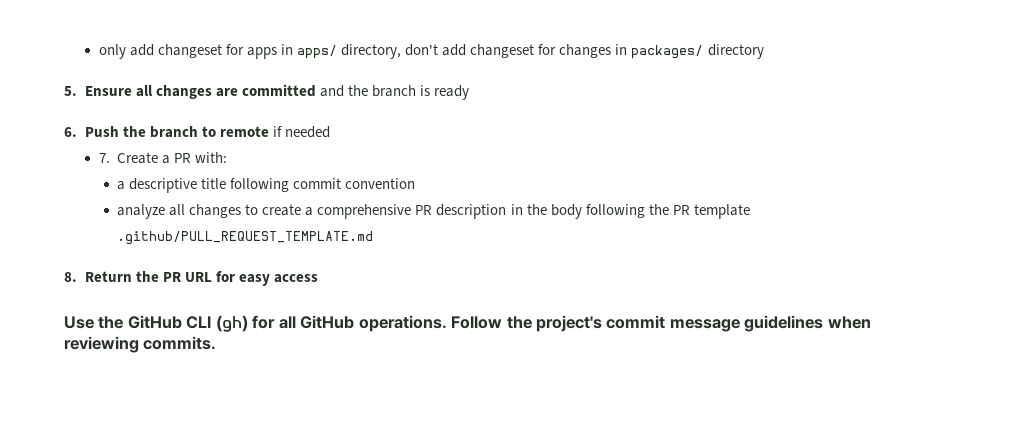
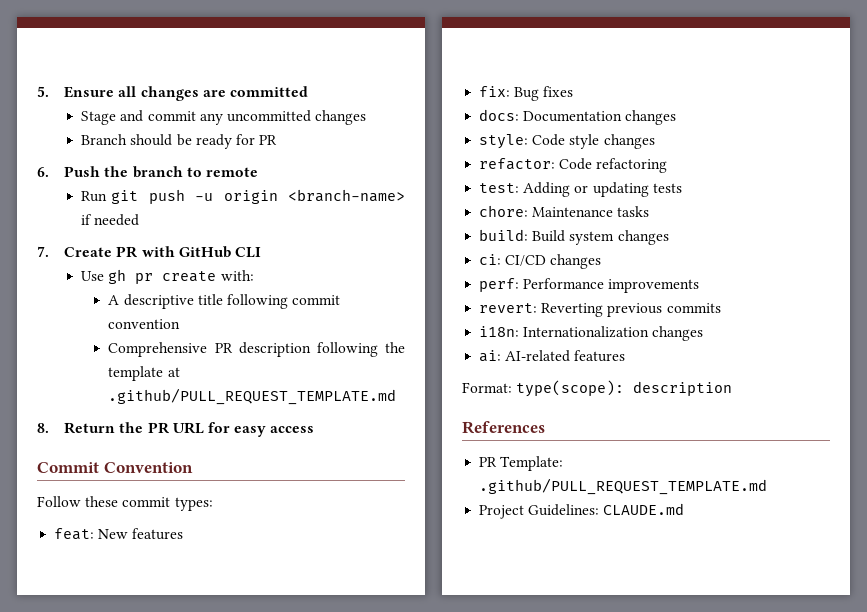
- only add changeset for apps in apps/ directory, don't add changeset for changes in packages/ directory
- 5. Ensure all changes are committed and the branch is ready
+ 5. Ensure all changes are committed
+ Stage and commit any uncommitted changes
+ Branch should be ready for PR
- 6. Push the branch to remote if needed
- 7. Create a PR with:
+ 6. Push the branch to remote
+ Run git push -u origin <branch-name> if needed
+ 7. Create PR with GitHub CLI
+ Use gh pr create with:
- a descriptive title following commit convention
+ A descriptive title following commit convention
- analyze all changes to create a comprehensive PR description in the body following the PR template .github/PULL_REQUEST_TEMPLATE.md
+ Comprehensive PR description following the template at .github/PULL_REQUEST_TEMPLATE.md
- Use the GitHub CLI (gh) for all GitHub operations. Follow the project's commit message guidelines when reviewing commits.
+ Commit Convention
+ Follow these commit types:
+ feat: New features
+ fix: Bug fixes
+ docs: Documentation changes
+ style: Code style changes
+ refactor: Code refactoring
+ test: Adding or updating tests
+ chore: Maintenance tasks
+ build: Build system changes
+ ci: CI/CD changes
+ perf: Performance improvements
+ revert: Reverting previous commits
+ i18n: Internationalization changes
+ ai: AI-related features
+ Format: type(scope): description
+ References
+ PR Template: .github/PULL_REQUEST_TEMPLATE.md
+ Project Guidelines: CLAUDE.md

